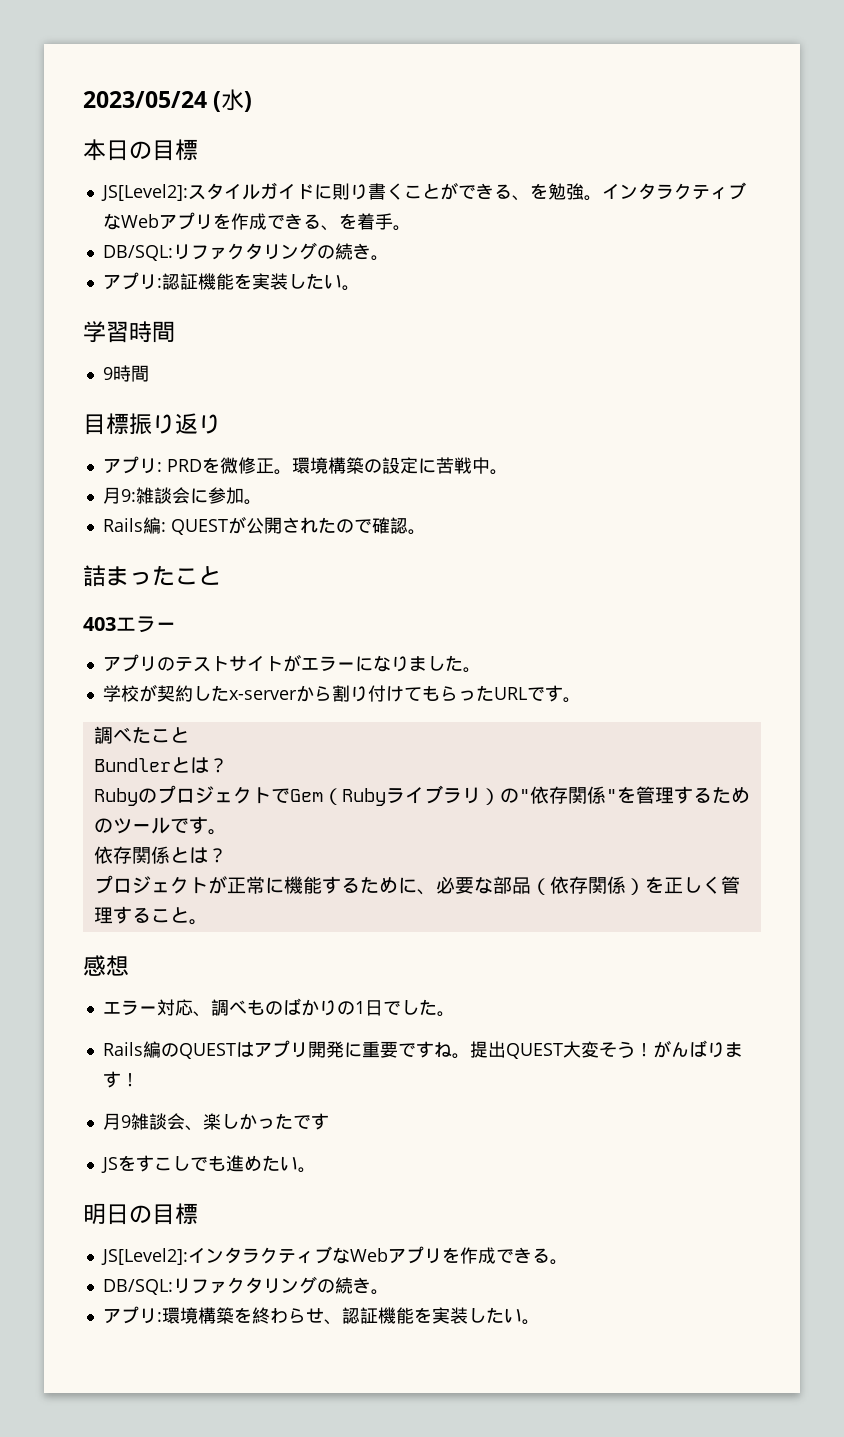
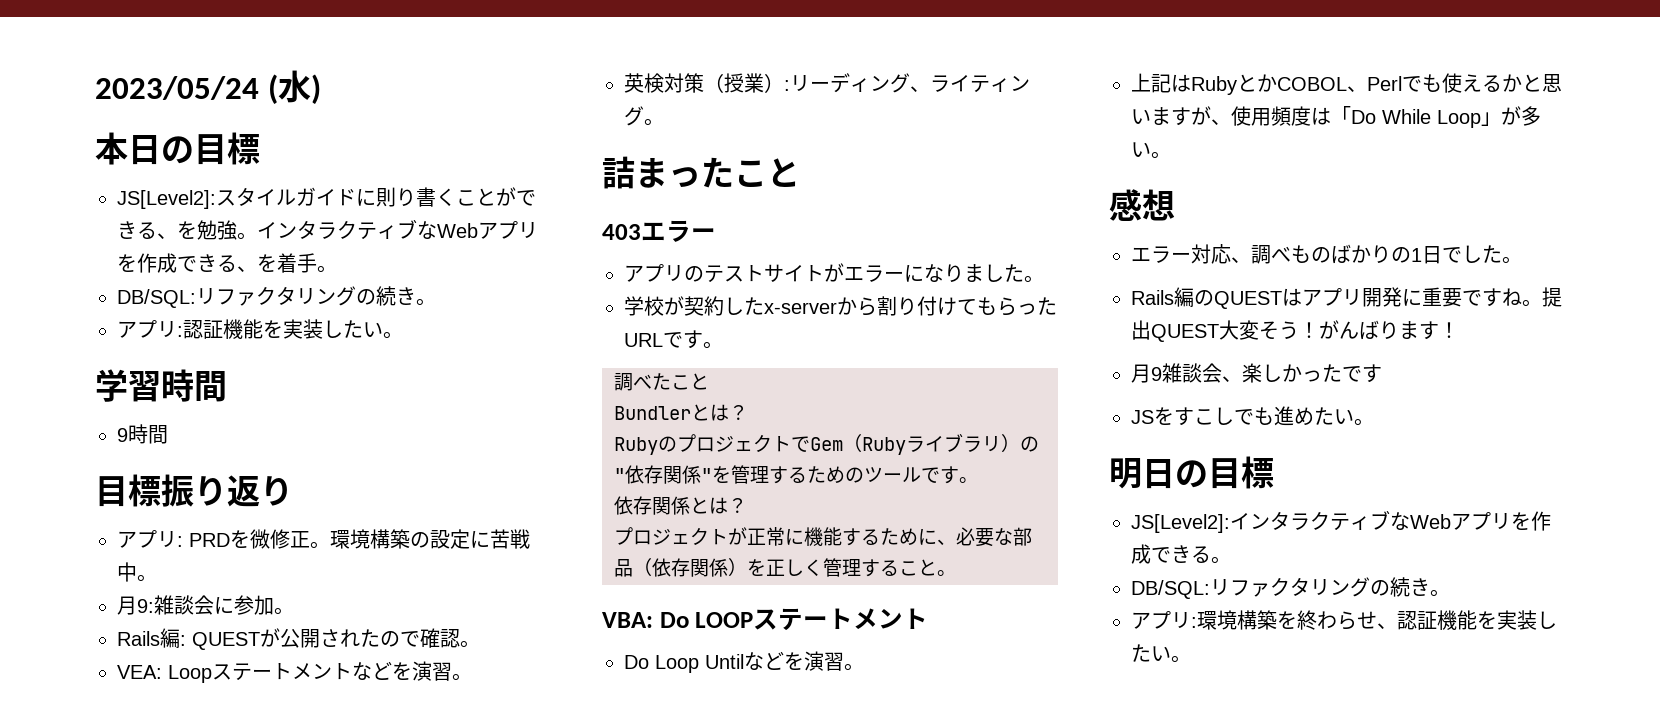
+ VEA: Loopステートメントなどを演習。
+ 英検対策（授業）:リーディング、ライティング。
+ VBA: Do LOOPステートメント
+ Do Loop Untilなどを演習。
+ 上記はRubyとかCOBOL、Perlでも使えるかと思いますが、使用頻度は「Do While Loop」が多い。

